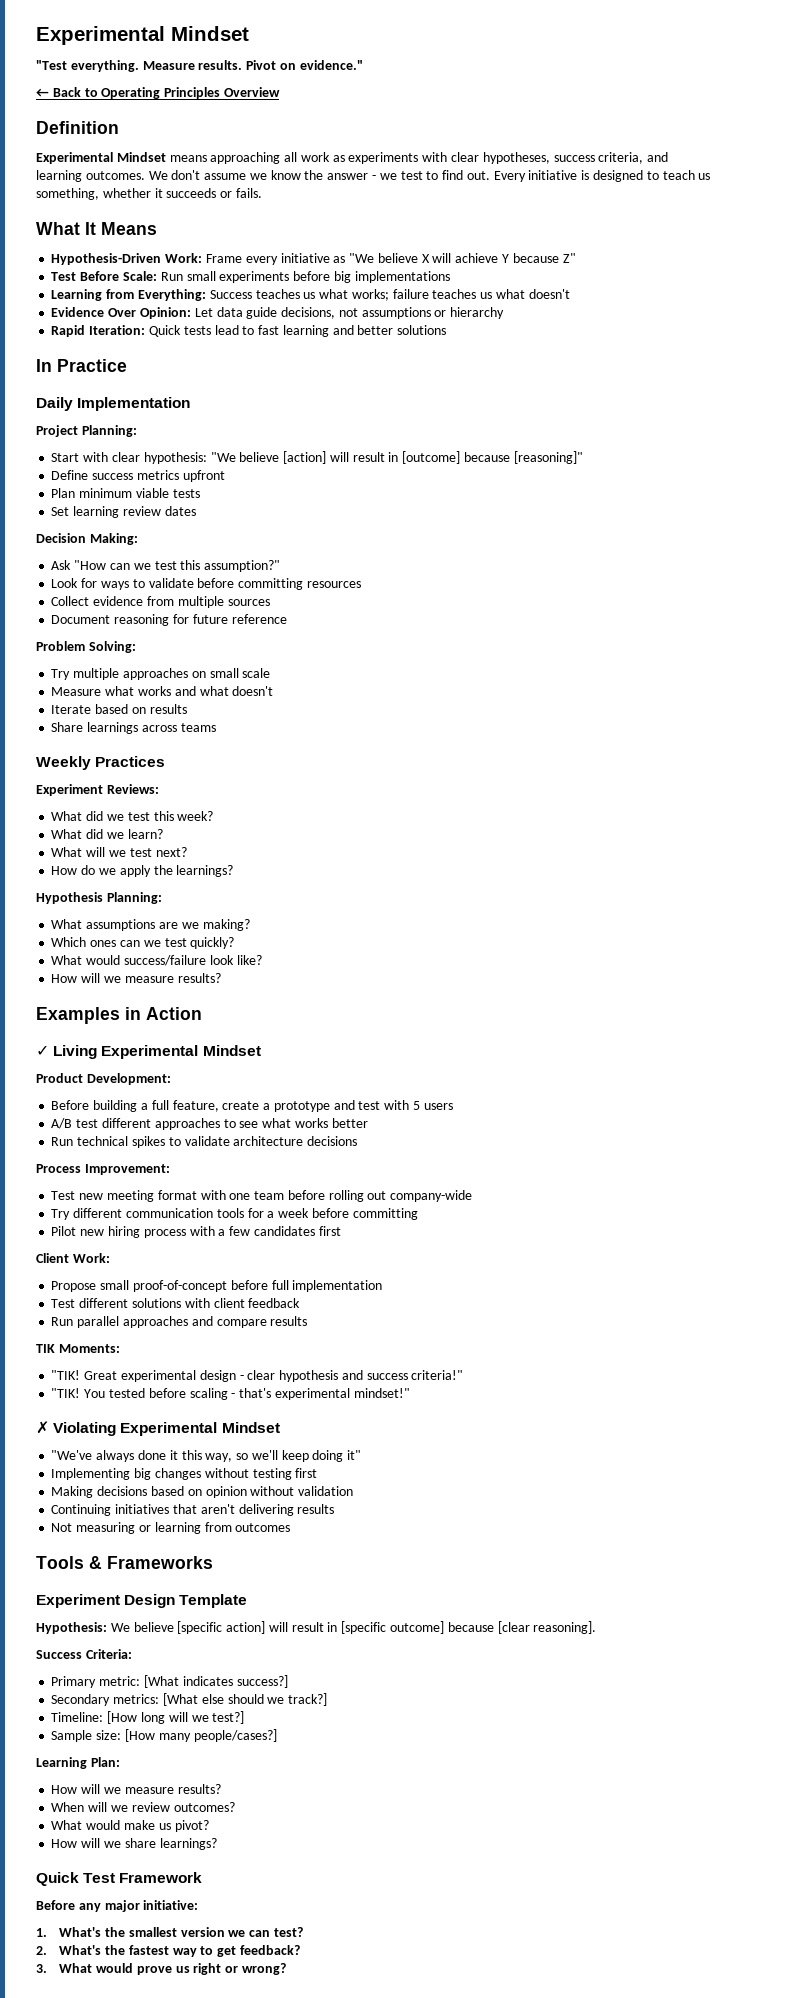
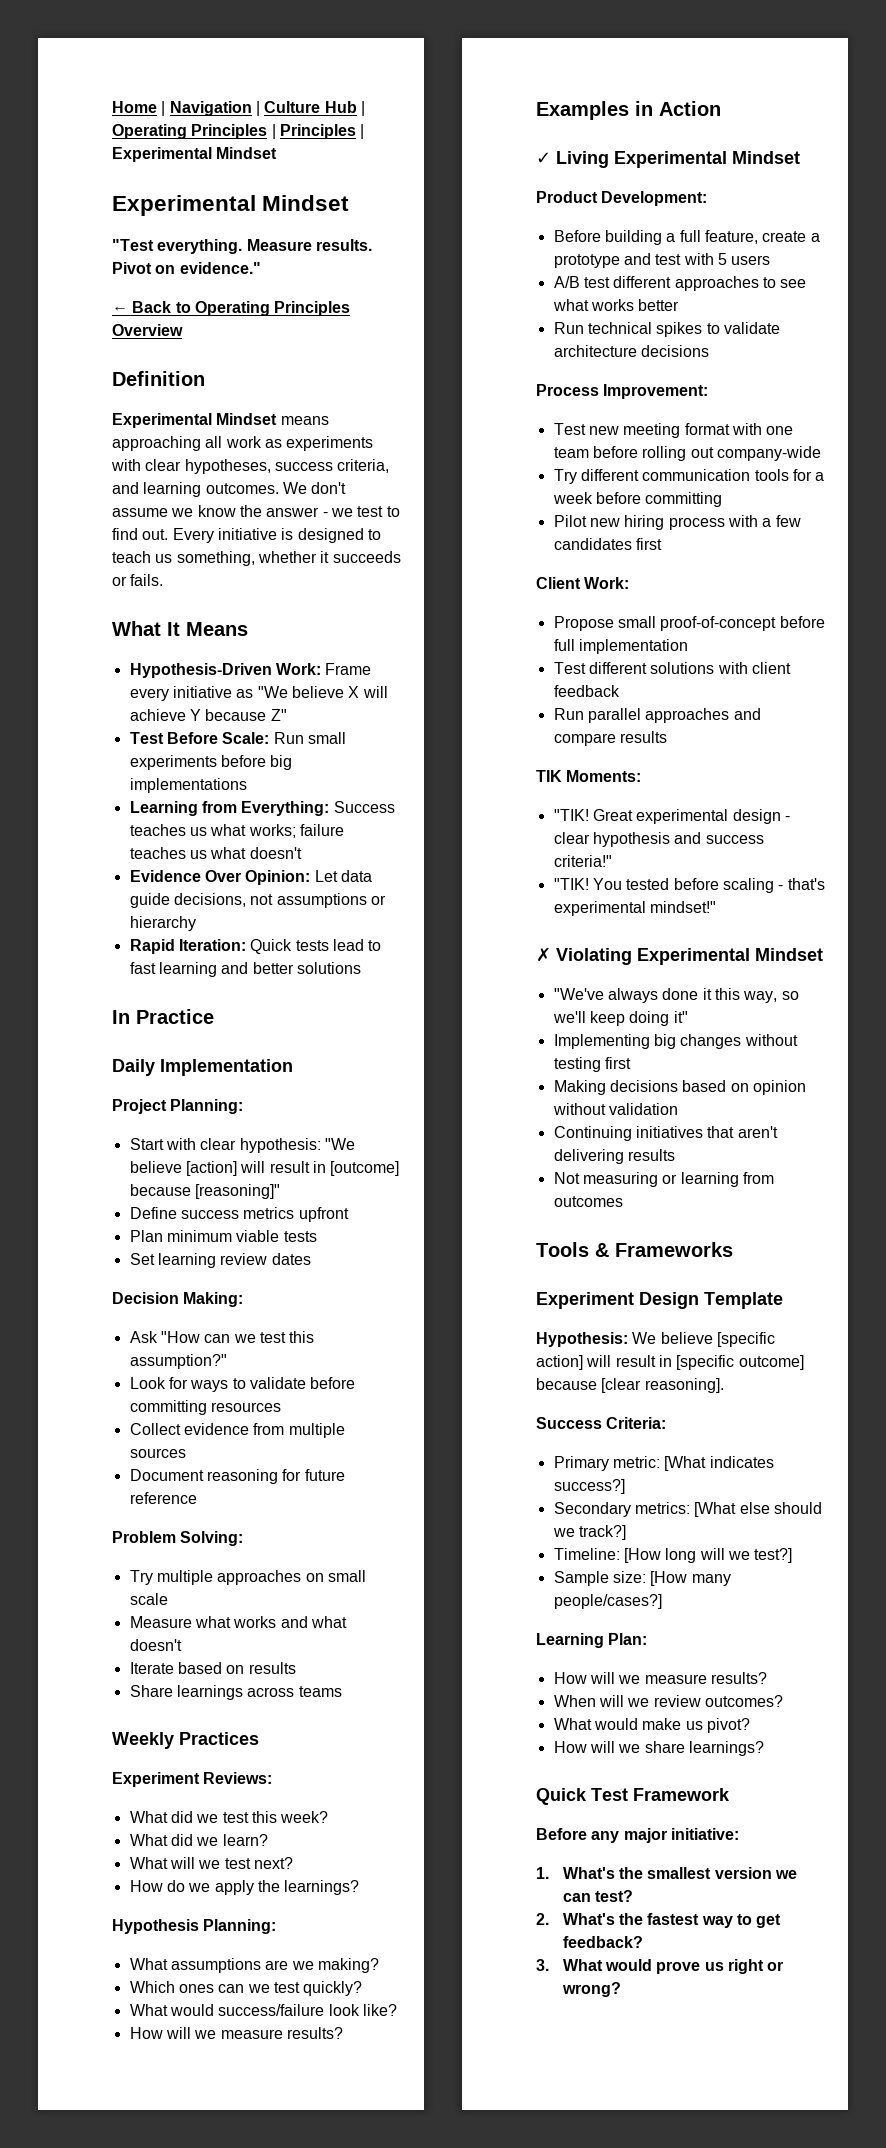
+ Home | Navigation | Culture Hub | Operating Principles | Principles | Experimental Mindset

